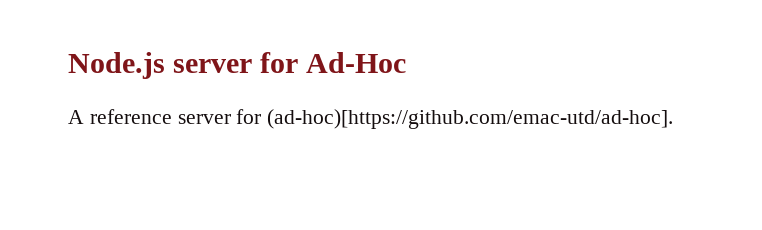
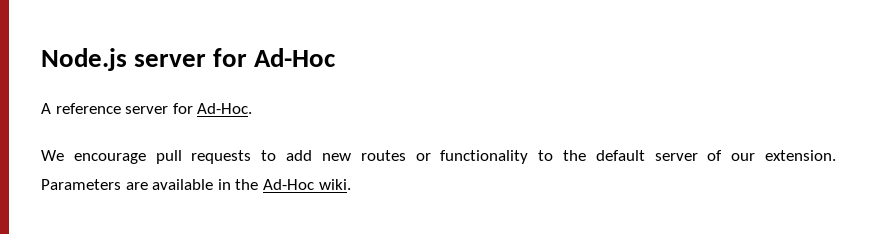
- A reference server for (ad-hoc)[https://github.com/emac-utd/ad-hoc].
+ A reference server for Ad-Hoc.
+ We encourage pull requests to add new routes or functionality to the default server of our extension. Parameters are available in the Ad-Hoc wiki.

